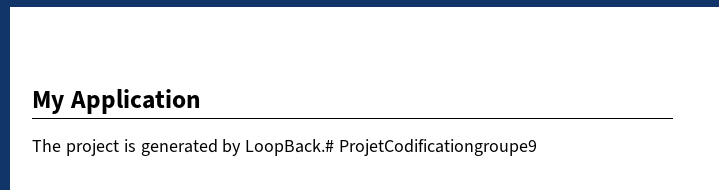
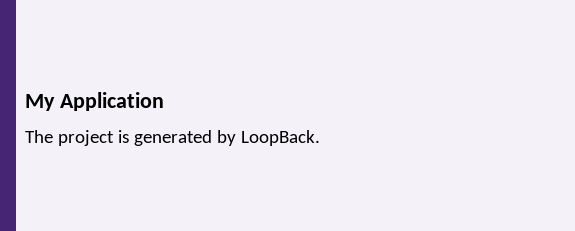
- The project is generated by LoopBack.# ProjetCodificationgroupe9
+ The project is generated by LoopBack.

